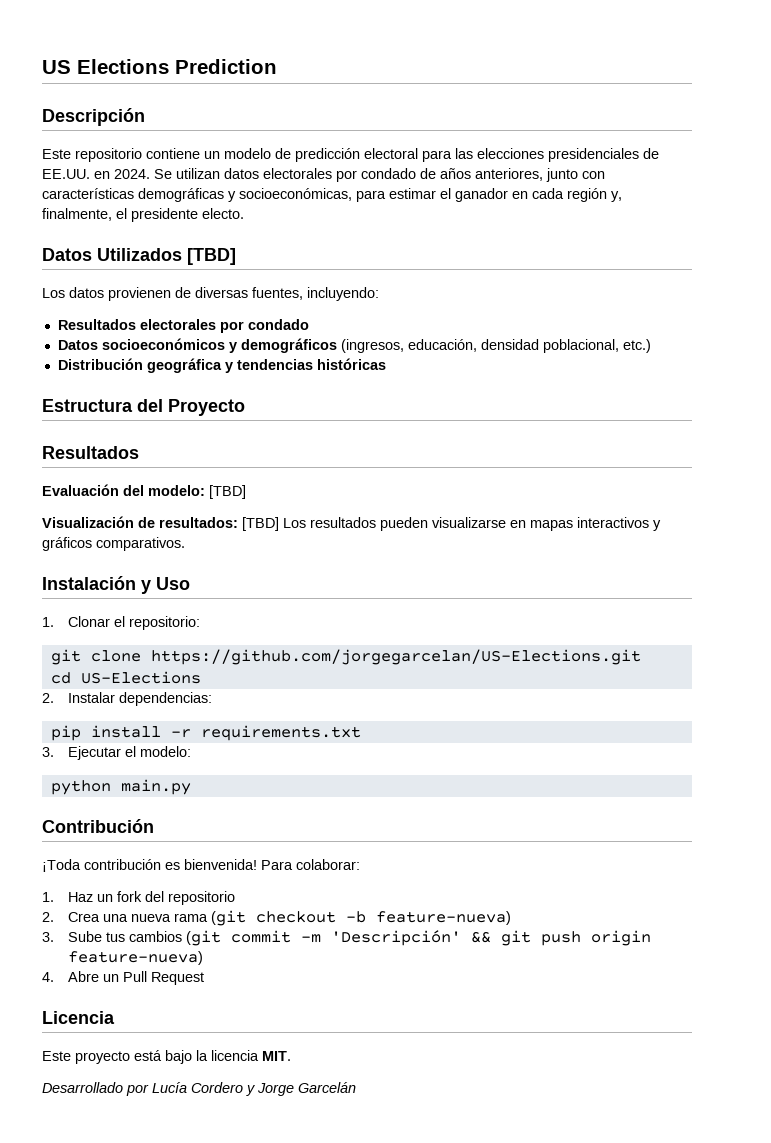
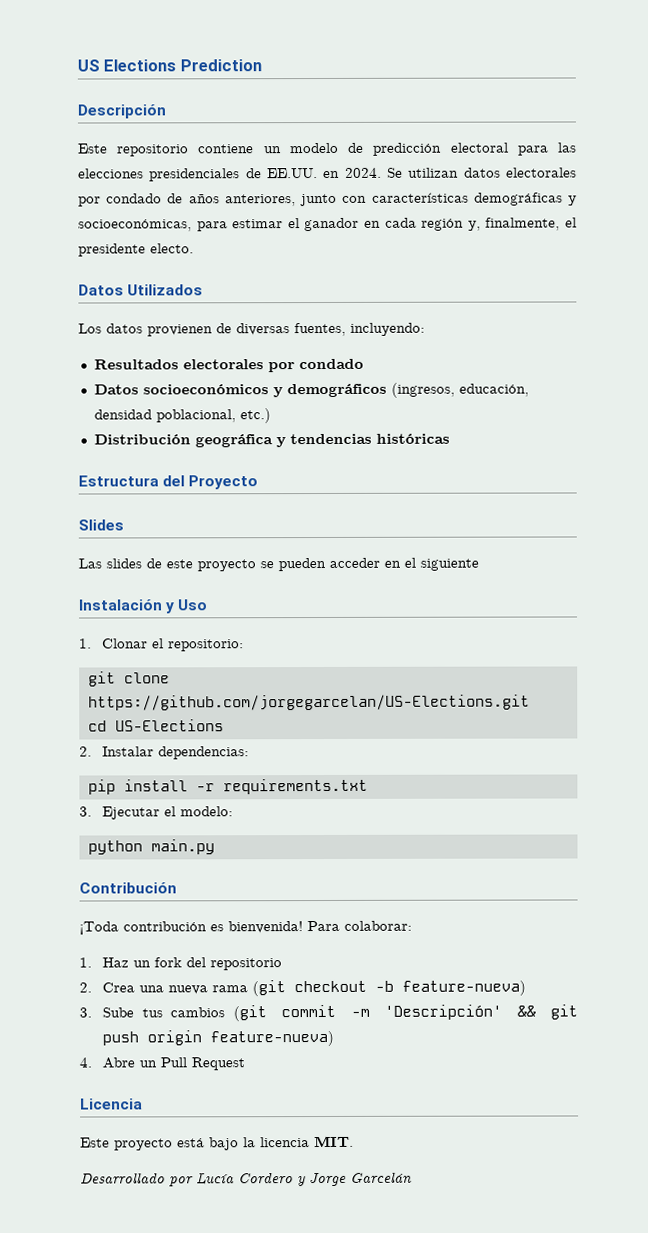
- Datos Utilizados [TBD]
+ Datos Utilizados
  Estructura del Proyecto
- Resultados
- Evaluación del modelo: [TBD]
- Visualización de resultados: [TBD] Los resultados pueden visualizarse en mapas interactivos y gráficos comparativos.
+ Slides
+ Las slides de este proyecto se pueden acceder en el siguiente

